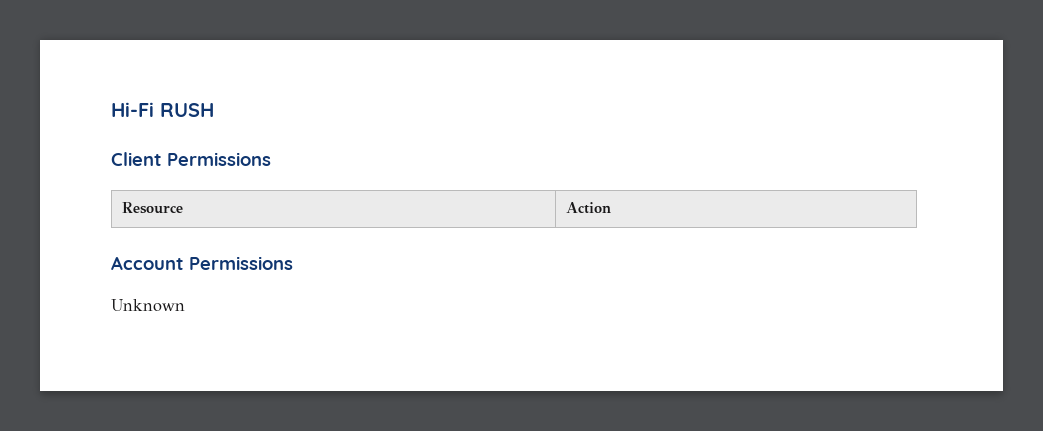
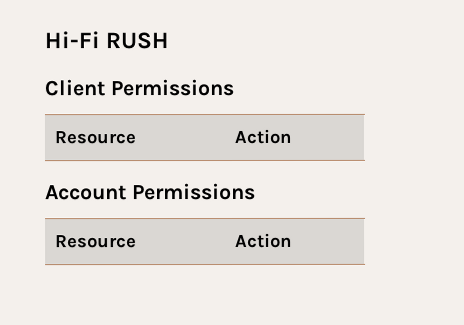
  Account Permissions
- Unknown
+ Resource | Action

